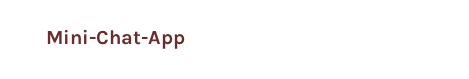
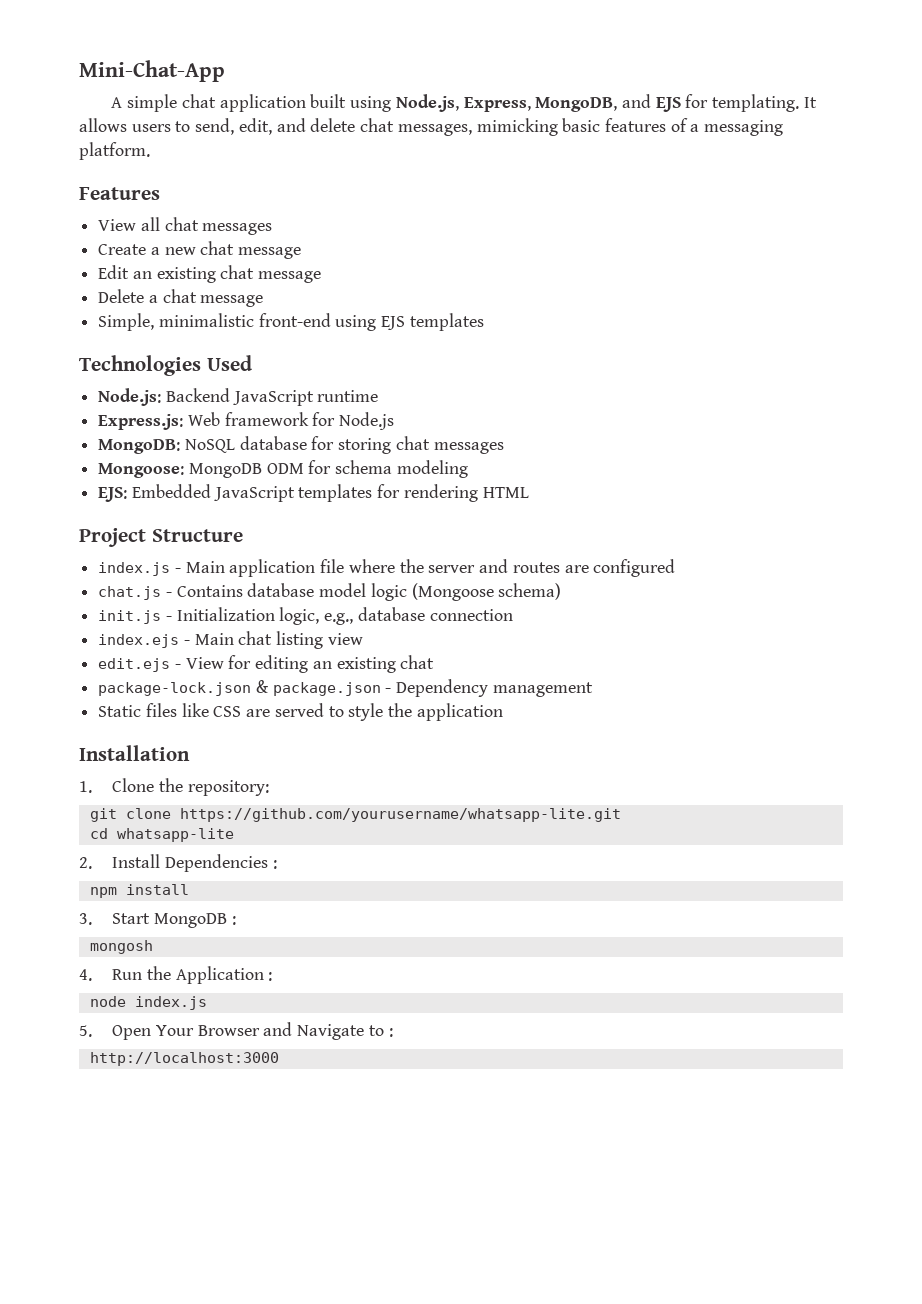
+ A simple chat application built using Node.js, Express, MongoDB, and EJS for templating. It allows users to send, edit, and delete chat messages, mimicking basic features of a messaging platform.
+ Features
+ View all chat messages
+ Create a new chat message
+ Edit an existing chat message
+ Delete a chat message
+ Simple, minimalistic front-end using EJS templates
+ Technologies Used
+ Node.js: Backend JavaScript runtime
+ Express.js: Web framework for Node.js
+ MongoDB: NoSQL database for storing chat messages
+ Mongoose: MongoDB ODM for schema modeling
+ EJS: Embedded JavaScript templates for rendering HTML
+ Project Structure
+ index.js - Main application file where the server and routes are configured
+ chat.js - Contains database model logic (Mongoose schema)
+ init.js - Initialization logic, e.g., database connection
+ index.ejs - Main chat listing view
+ edit.ejs - View for editing an existing chat
+ package-lock.json & package.json - Dependency management
+ Static files like CSS are served to style the application
+ Installation
+ 1. Clone the repository:
+ git clone https://github.com/yourusername/whatsapp-lite.git
+ cd whatsapp-lite
+ 2. Install Dependencies :
+ npm install
+ 3. Start MongoDB :
+ mongosh
+ 4. Run the Application :
+ node index.js
+ 5. Open Your Browser and Navigate to :
+ http://localhost:3000

